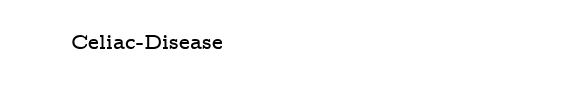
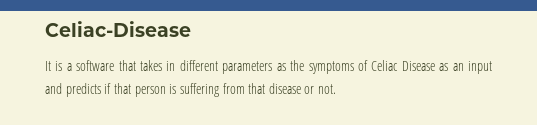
+ It is a software that takes in different parameters as the symptoms of Celiac Disease as an input and predicts if that person is suffering from that disease or not.

